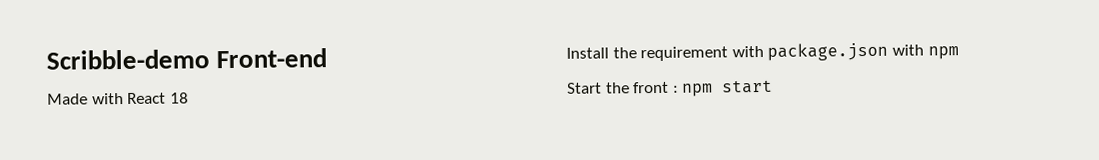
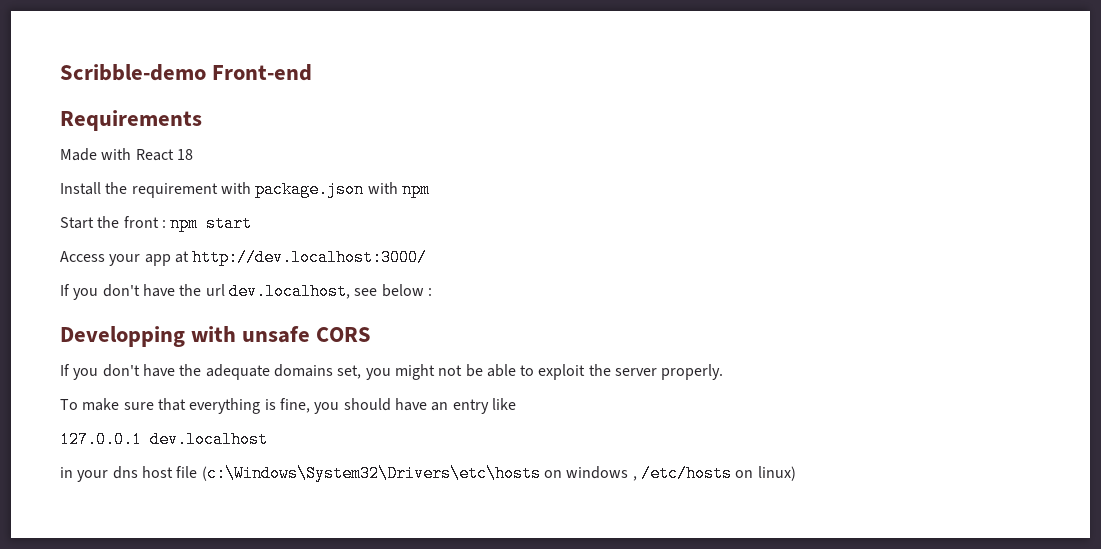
+ Requirements
+ Access your app at http://dev.localhost:3000/
+ If you don't have the url dev.localhost, see below :
+ Developping with unsafe CORS
+ If you don't have the adequate domains set, you might not be able to exploit the server properly.
+ To make sure that everything is fine, you should have an entry like
+ 127.0.0.1 dev.localhost
+ in your dns host file (c:\Windows\System32\Drivers\etc\hosts on windows , /etc/hosts on linux)

